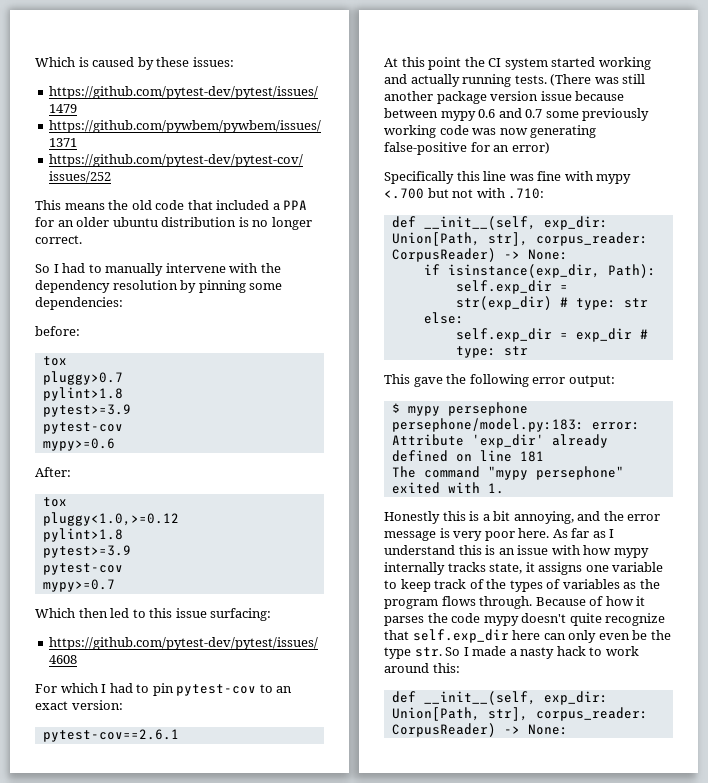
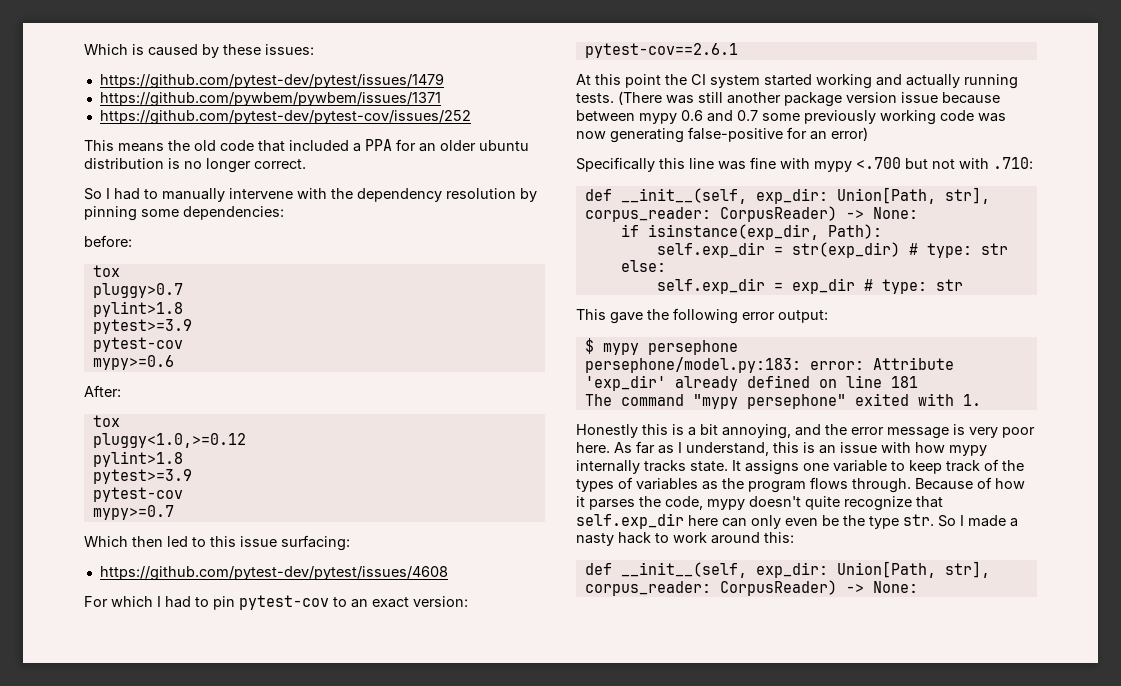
- As far as I understand this is an issue with how mypy internally tracks state, it assigns one variable to keep track of the types of variables as the program flows through.
+ As far as I understand, this is an issue with how mypy internally tracks state. It assigns one variable to keep track of the types of variables as the program flows through.
- Because of how it parses the code mypy doesn't quite recognize that self.exp_dir here can only even be the type str. So I made a nasty hack to work around this:
+ Because of how it parses the code, mypy doesn't quite recognize that self.exp_dir here can only even be the type str. So I made a nasty hack to work around this:

